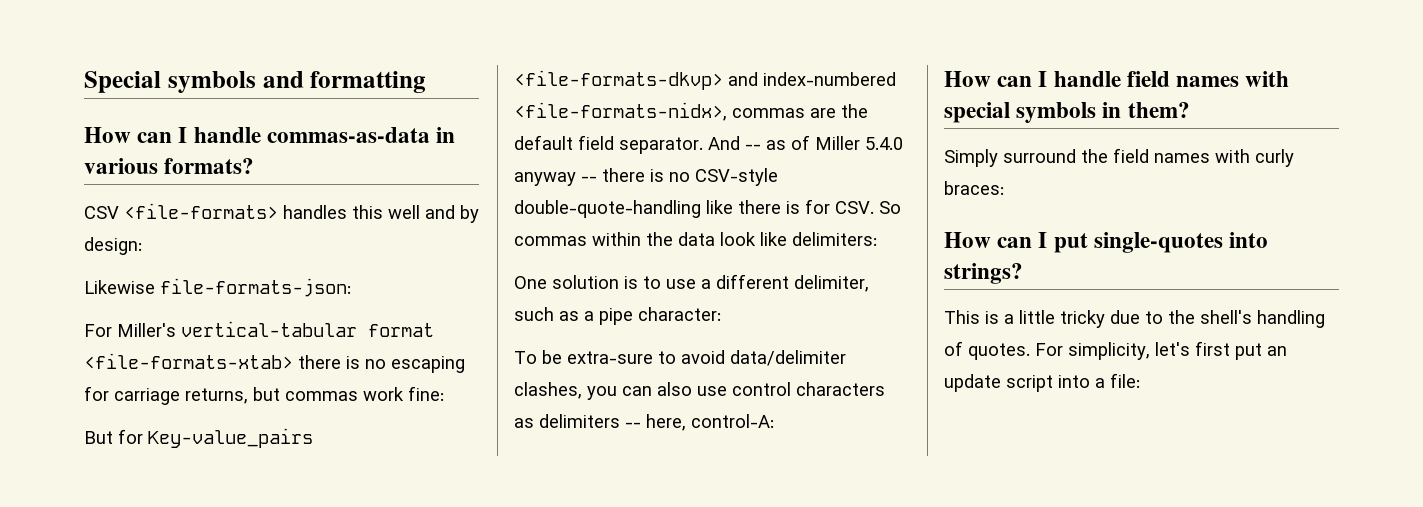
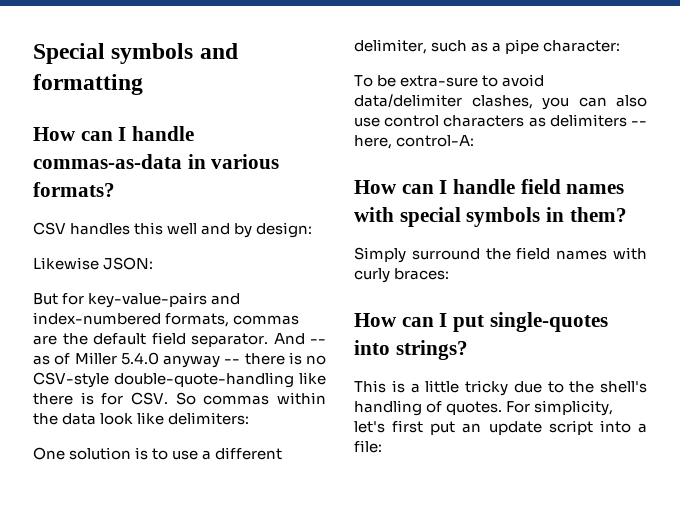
- CSV <file-formats> handles this well and by design:
+ CSV handles this well and by design:
- Likewise file-formats-json:
- For Miller's vertical-tabular format <file-formats-xtab> there is no escaping for carriage returns, but commas work fine:
+ Likewise JSON:
- But for Key-value_pairs <file-formats-dkvp> and index-numbered <file-formats-nidx>, commas are the default field separator.
+ But for key-value-pairs and index-numbered formats, commas are the default field separator.

